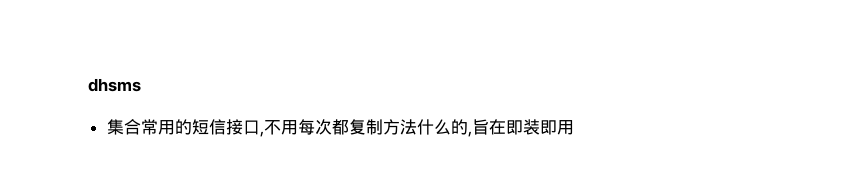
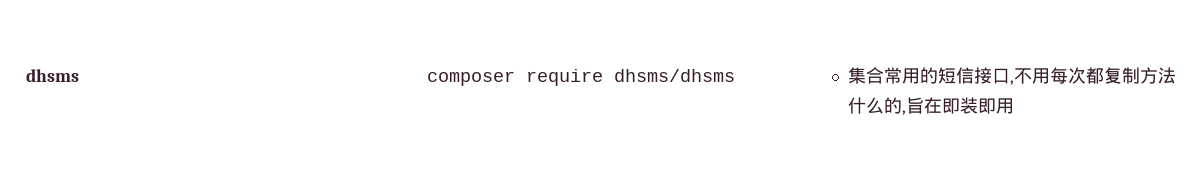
+ composer require dhsms/dhsms

